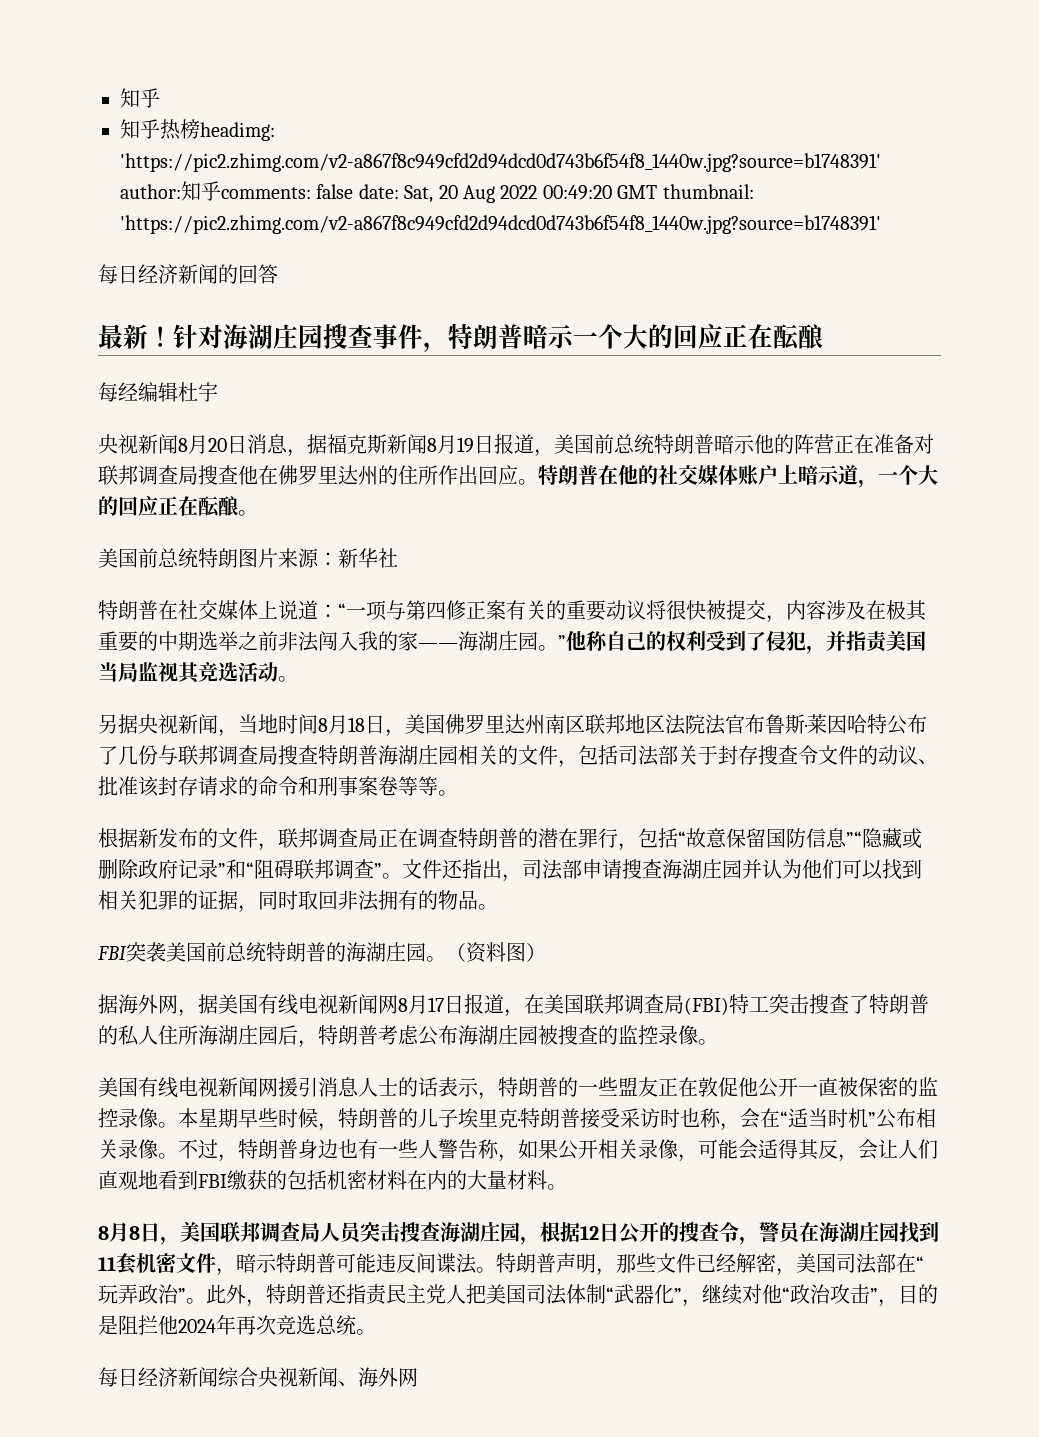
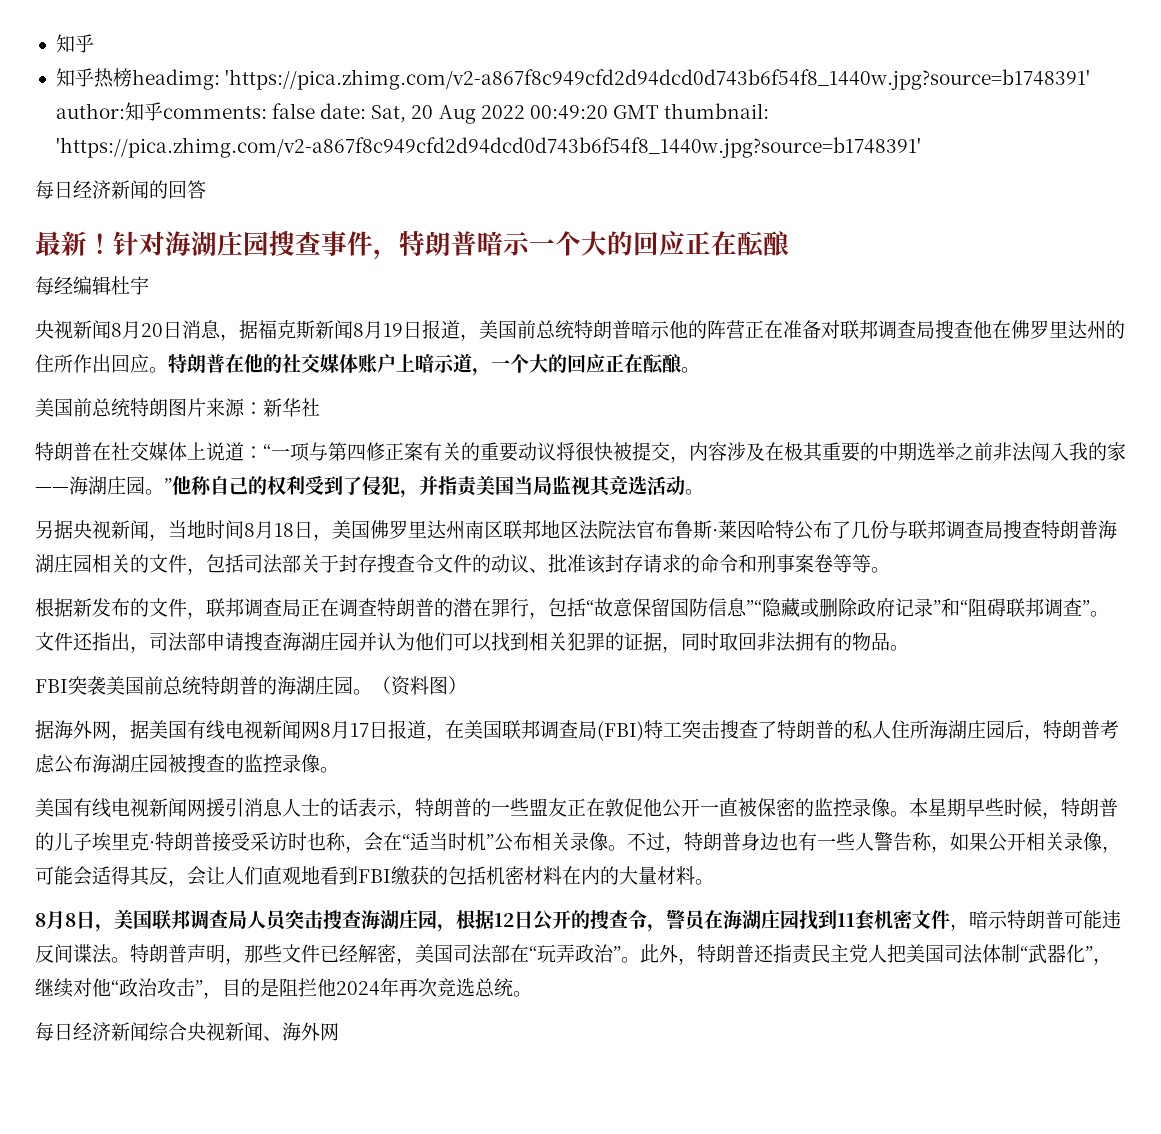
- 知乎热榜headimg: 'https://pic2.zhimg.com/v2-a867f8c949cfd2d94dcd0d743b6f54f8_1440w.jpg?source=b1748391' author:知乎comments: false date: Sat, 20 Aug 2022 00:49:20 GMT thumbnail: 'https://pic2.zhimg.com/v2-a867f8c949cfd2d94dcd0d743b6f54f8_1440w.jpg?source=b1748391'
+ 知乎热榜headimg: 'https://pica.zhimg.com/v2-a867f8c949cfd2d94dcd0d743b6f54f8_1440w.jpg?source=b1748391' author:知乎comments: false date: Sat, 20 Aug 2022 00:49:20 GMT thumbnail: 'https://pica.zhimg.com/v2-a867f8c949cfd2d94dcd0d743b6f54f8_1440w.jpg?source=b1748391'

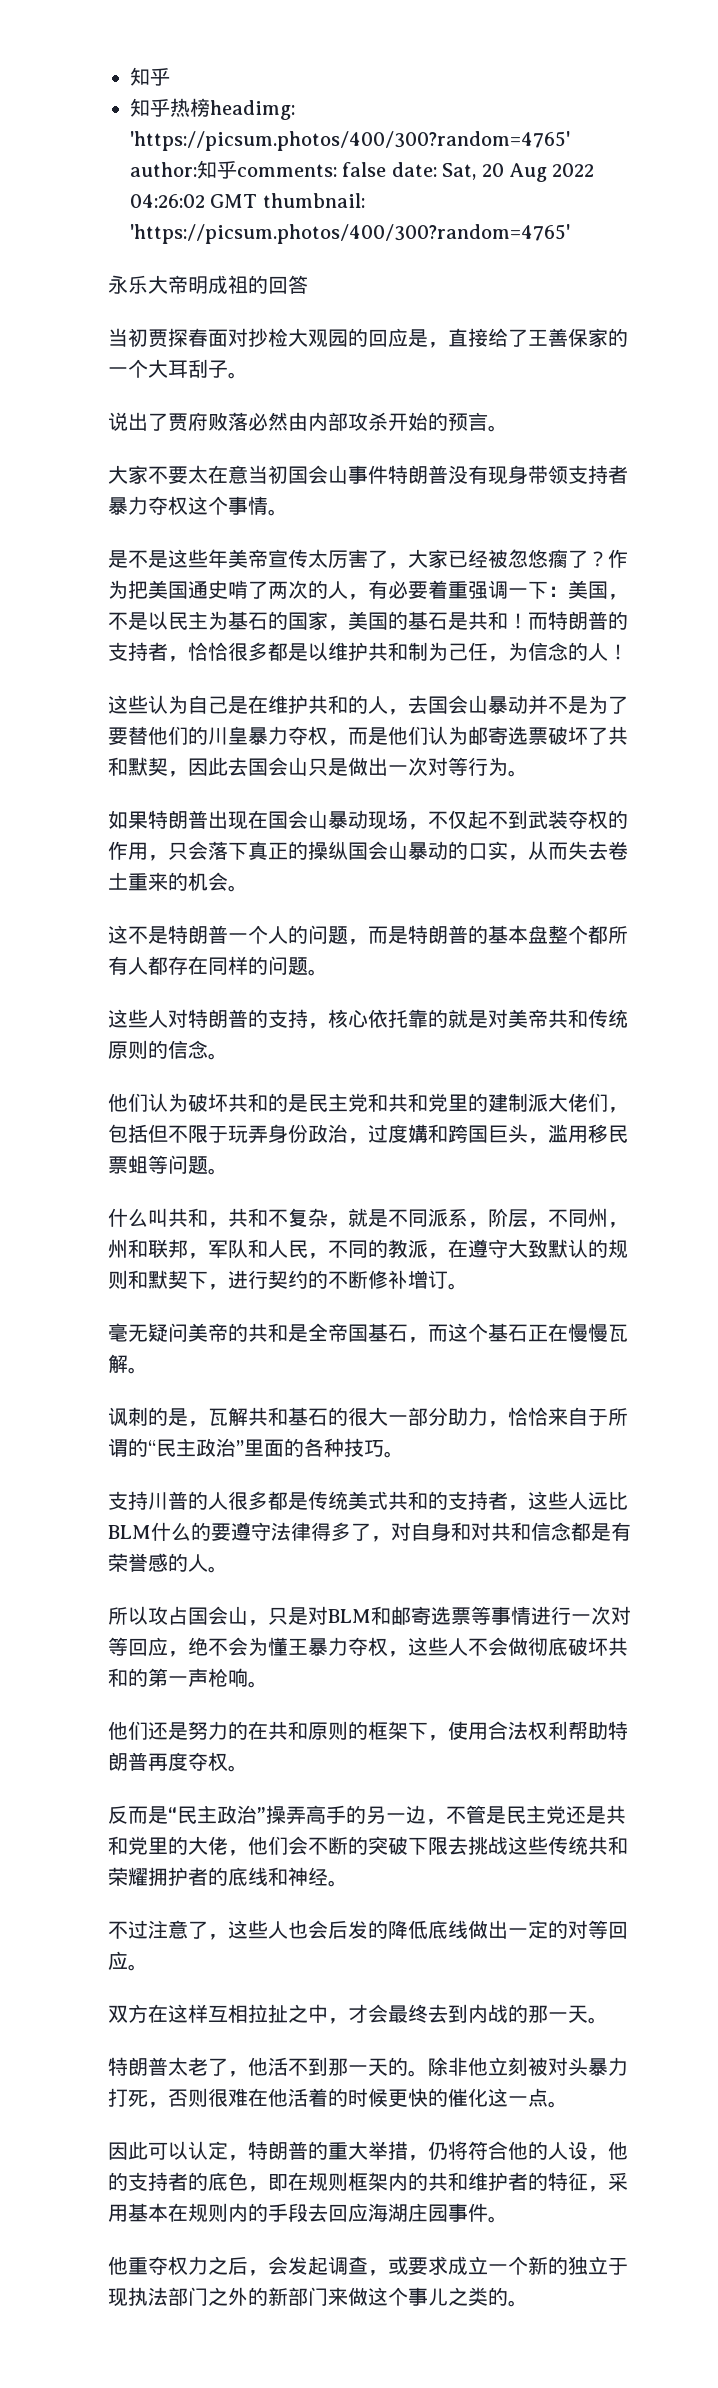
- 知乎热榜headimg: 'https://pica.zhimg.com/v2-a867f8c949cfd2d94dcd0d743b6f54f8_1440w.jpg?source=b1748391' author:知乎comments: false date: Sat, 20 Aug 2022 00:49:20 GMT thumbnail: 'https://pica.zhimg.com/v2-a867f8c949cfd2d94dcd0d743b6f54f8_1440w.jpg?source=b1748391'
- 每日经济新闻的回答
- 最新！针对海湖庄园搜查事件，特朗普暗示一个大的回应正在酝酿
- 每经编辑杜宇
- 央视新闻8月20日消息，据福克斯新闻8月19日报道，美国前总统特朗普暗示他的阵营正在准备对联邦调查局搜查他在佛罗里达州的住所作出回应。特朗普在他的社交媒体账户上暗示道，一个大的回应正在酝酿。
- 美国前总统特朗图片来源：新华社
- 特朗普在社交媒体上说道：“一项与第四修正案有关的重要动议将很快被提交，内容涉及在极其重要的中期选举之前非法闯入我的家——海湖庄园。”他称自己的权利受到了侵犯，并指责美国当局监视其竞选活动。
- 另据央视新闻，当地时间8月18日，美国佛罗里达州南区联邦地区法院法官布鲁斯·莱因哈特公布了几份与联邦调查局搜查特朗普海湖庄园相关的文件，包括司法部关于封存搜查令文件的动议、批准该封存请求的命令和刑事案卷等等。
- 根据新发布的文件，联邦调查局正在调查特朗普的潜在罪行，包括“故意保留国防信息”“隐藏或删除政府记录”和“阻碍联邦调查”。文件还指出，司法部申请搜查海湖庄园并认为他们可以找到相关犯罪的证据，同时取回非法拥有的物品。
- FBI突袭美国前总统特朗普的海湖庄园。（资料图）
- 据海外网，据美国有线电视新闻网8月17日报道，在美国联邦调查局(FBI)特工突击搜查了特朗普的私人住所海湖庄园后，特朗普考虑公布海湖庄园被搜查的监控录像。
- 美国有线电视新闻网援引消息人士的话表示，特朗普的一些盟友正在敦促他公开一直被保密的监控录像。本星期早些时候，特朗普的儿子埃里克·特朗普接受采访时也称，会在“适当时机”公布相关录像。不过，特朗普身边也有一些人警告称，如果公开相关录像，可能会适得其反，会让人们直观地看到FBI缴获的包括机密材料在内的大量材料。
- 8月8日，美国联邦调查局人员突击搜查海湖庄园，根据12日公开的搜查令，警员在海湖庄园找到11套机密文件，暗示特朗普可能违反间谍法。特朗普声明，那些文件已经解密，美国司法部在“玩弄政治”。此外，特朗普还指责民主党人把美国司法体制“武器化”，继续对他“政治攻击”，目的是阻拦他2024年再次竞选总统。
- 每日经济新闻综合央视新闻、海外网
+ 知乎热榜headimg: 'https://picsum.photos/400/300?random=4765' author:知乎comments: false date: Sat, 20 Aug 2022 04:26:02 GMT thumbnail: 'https://picsum.photos/400/300?random=4765'
+ 永乐大帝明成祖的回答
+ 当初贾探春面对抄检大观园的回应是，直接给了王善保家的一个大耳刮子。
+ 说出了贾府败落必然由内部攻杀开始的预言。
+ 大家不要太在意当初国会山事件特朗普没有现身带领支持者暴力夺权这个事情。
+ 是不是这些年美帝宣传太厉害了，大家已经被忽悠瘸了？作为把美国通史啃了两次的人，有必要着重强调一下：美国，不是以民主为基石的国家，美国的基石是共和！而特朗普的支持者，恰恰很多都是以维护共和制为己任，为信念的人！
+ 这些认为自己是在维护共和的人，去国会山暴动并不是为了要替他们的川皇暴力夺权，而是他们认为邮寄选票破坏了共和默契，因此去国会山只是做出一次对等行为。
+ 如果特朗普出现在国会山暴动现场，不仅起不到武装夺权的作用，只会落下真正的操纵国会山暴动的口实，从而失去卷土重来的机会。
+ 这不是特朗普一个人的问题，而是特朗普的基本盘整个都所有人都存在同样的问题。
+ 这些人对特朗普的支持，核心依托靠的就是对美帝共和传统原则的信念。
+ 他们认为破坏共和的是民主党和共和党里的建制派大佬们，包括但不限于玩弄身份政治，过度媾和跨国巨头，滥用移民票蛆等问题。
+ 什么叫共和，共和不复杂，就是不同派系，阶层，不同州，州和联邦，军队和人民，不同的教派，在遵守大致默认的规则和默契下，进行契约的不断修补增订。
+ 毫无疑问美帝的共和是全帝国基石，而这个基石正在慢慢瓦解。
+ 讽刺的是，瓦解共和基石的很大一部分助力，恰恰来自于所谓的“民主政治”里面的各种技巧。
+ 支持川普的人很多都是传统美式共和的支持者，这些人远比BLM什么的要遵守法律得多了，对自身和对共和信念都是有荣誉感的人。
+ 所以攻占国会山，只是对BLM和邮寄选票等事情进行一次对等回应，绝不会为懂王暴力夺权，这些人不会做彻底破坏共和的第一声枪响。
+ 他们还是努力的在共和原则的框架下，使用合法权利帮助特朗普再度夺权。
+ 反而是“民主政治”操弄高手的另一边，不管是民主党还是共和党里的大佬，他们会不断的突破下限去挑战这些传统共和荣耀拥护者的底线和神经。
+ 不过注意了，这些人也会后发的降低底线做出一定的对等回应。
+ 双方在这样互相拉扯之中，才会最终去到内战的那一天。
+ 特朗普太老了，他活不到那一天的。除非他立刻被对头暴力打死，否则很难在他活着的时候更快的催化这一点。
+ 因此可以认定，特朗普的重大举措，仍将符合他的人设，他的支持者的底色，即在规则框架内的共和维护者的特征，采用基本在规则内的手段去回应海湖庄园事件。
+ 他重夺权力之后，会发起调查，或要求成立一个新的独立于现执法部门之外的新部门来做这个事儿之类的。

